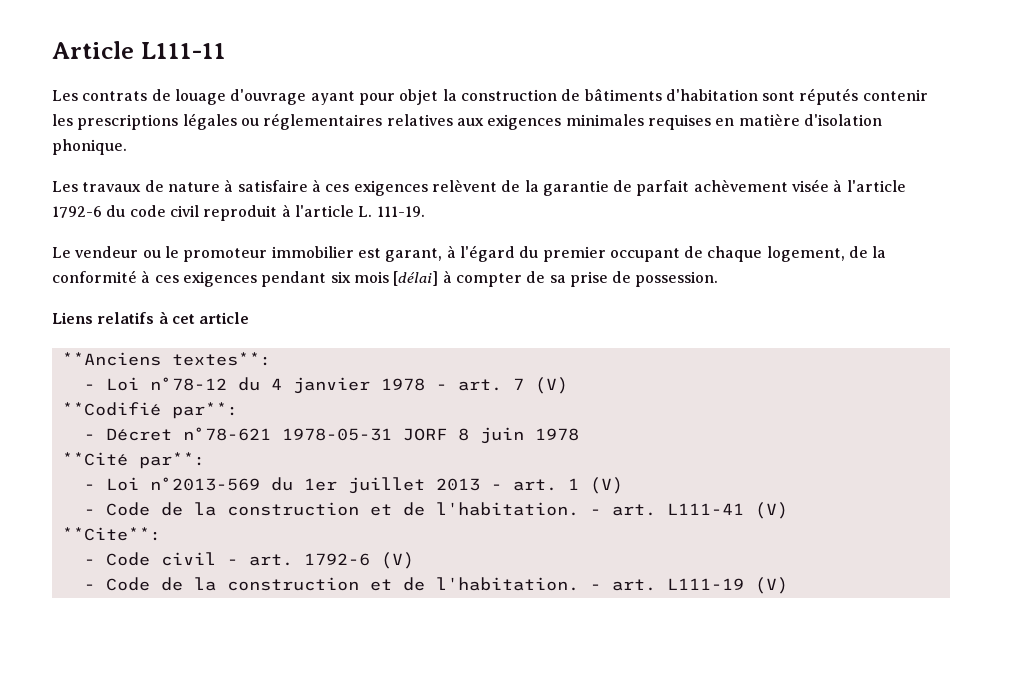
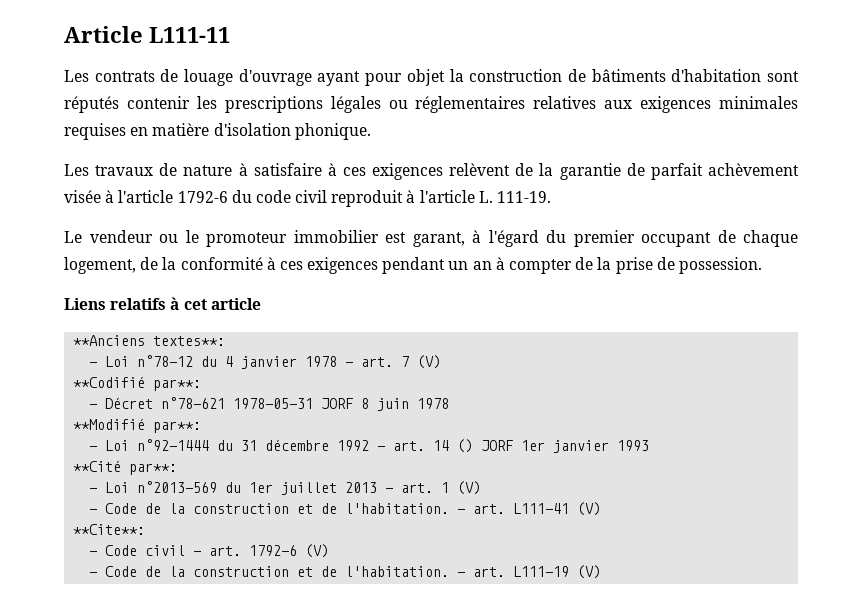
- Le vendeur ou le promoteur immobilier est garant, à l'égard du premier occupant de chaque logement, de la conformité à ces exigences pendant six mois [délai] à compter de sa prise de possession.
+ Le vendeur ou le promoteur immobilier est garant, à l'égard du premier occupant de chaque logement, de la conformité à ces exigences pendant un an à compter de la prise de possession.
+ **Modifié par**:
+ - Loi n°92-1444 du 31 décembre 1992 - art. 14 () JORF 1er janvier 1993

